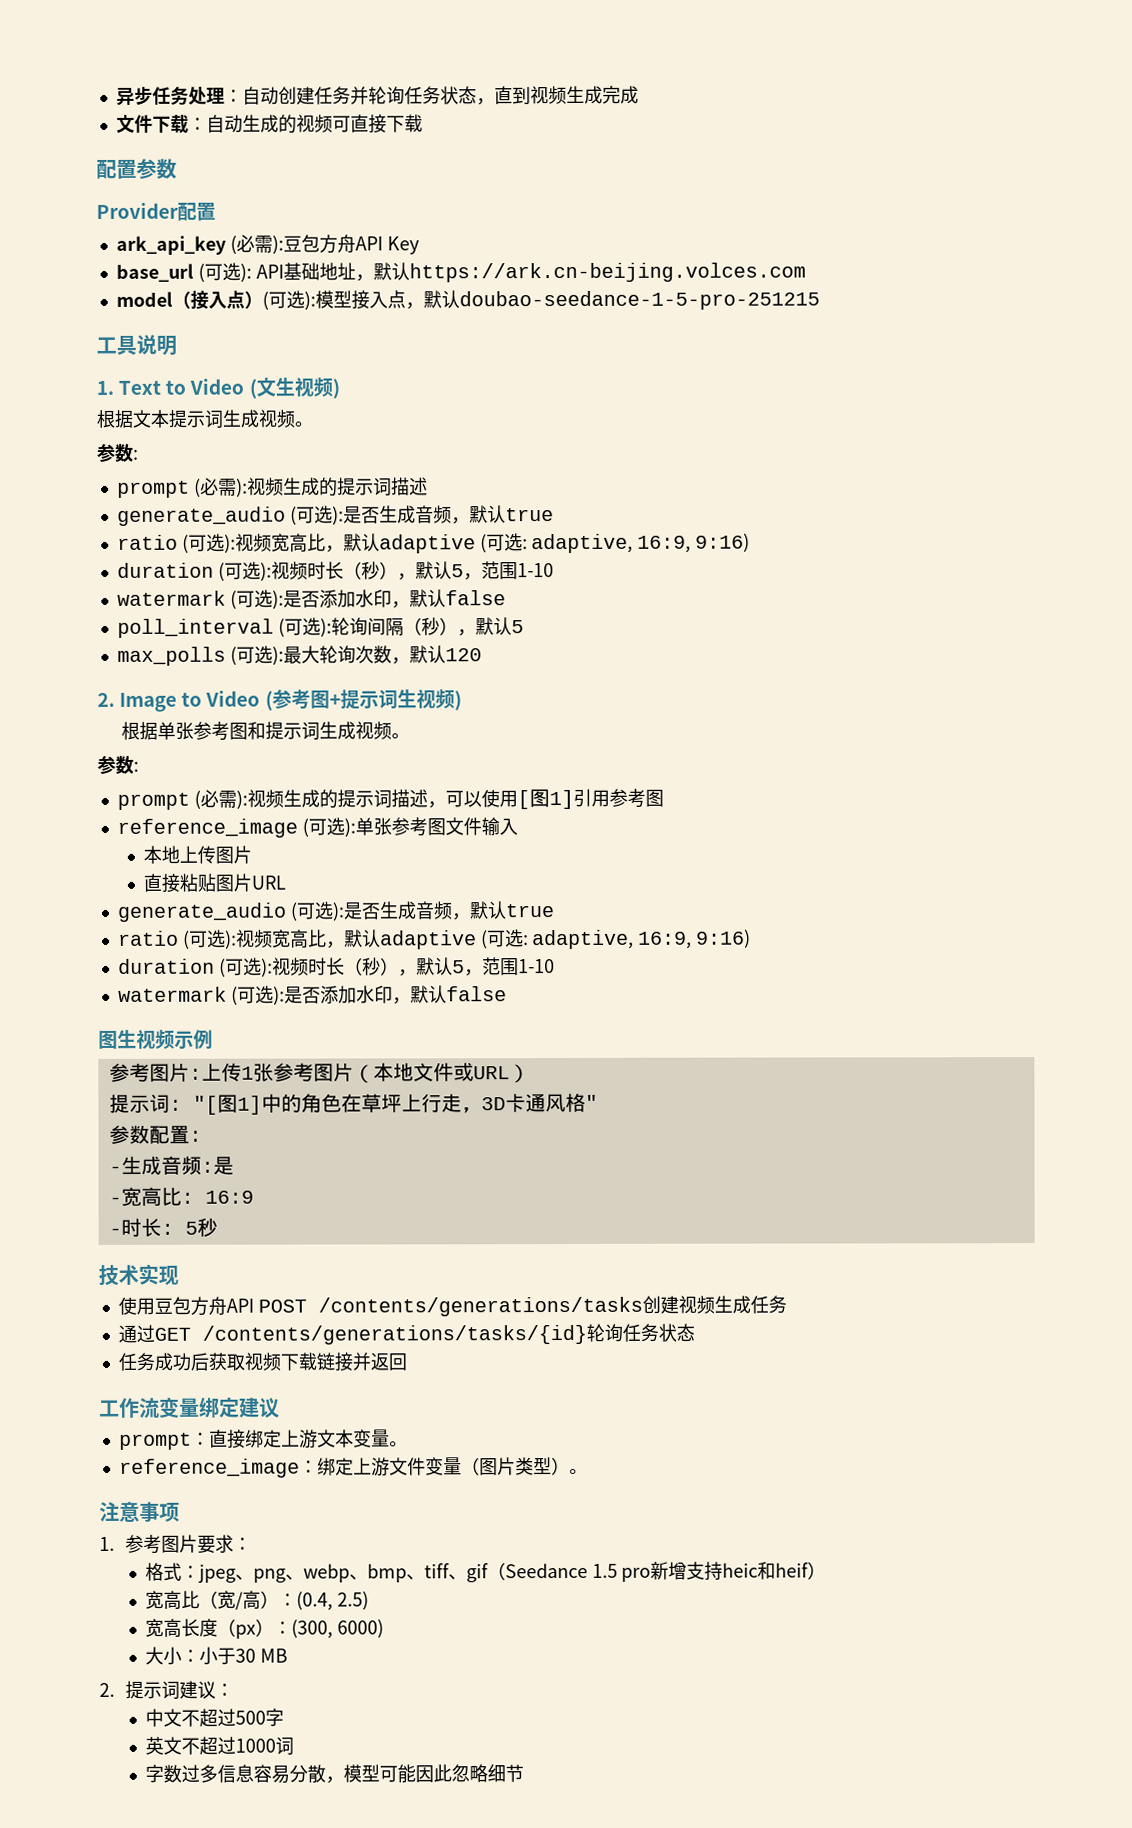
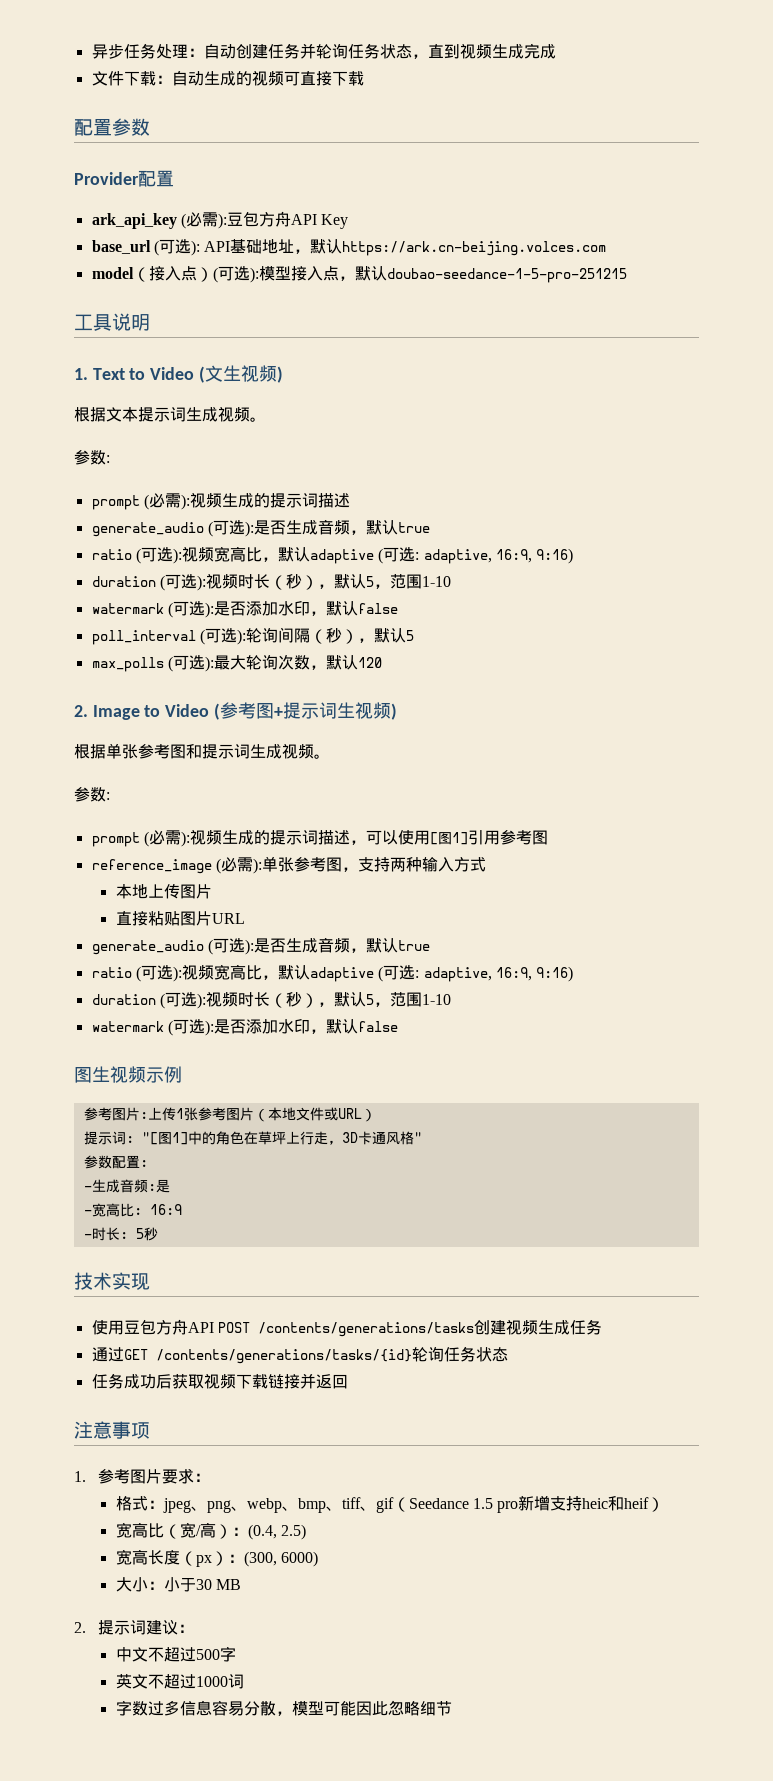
- reference_image (可选):单张参考图文件输入
+ reference_image (必需):单张参考图，支持两种输入方式
- 工作流变量绑定建议
- prompt：直接绑定上游文本变量。
- reference_image：绑定上游文件变量（图片类型）。

